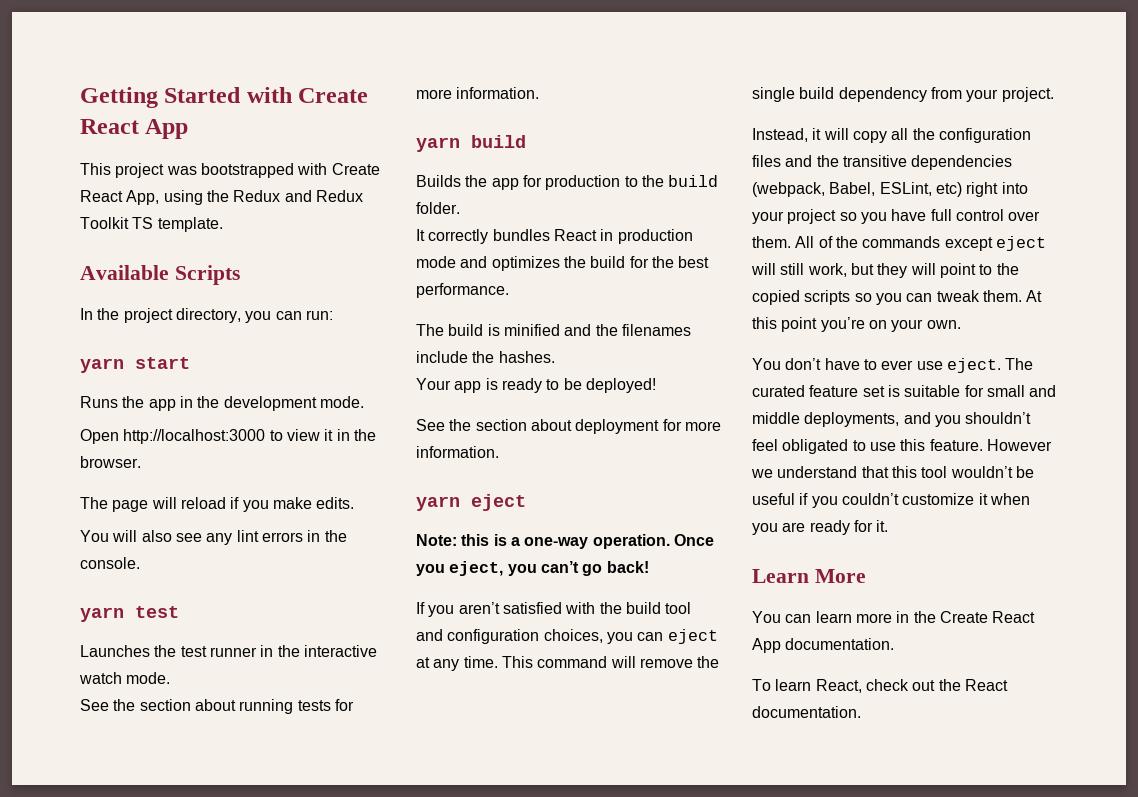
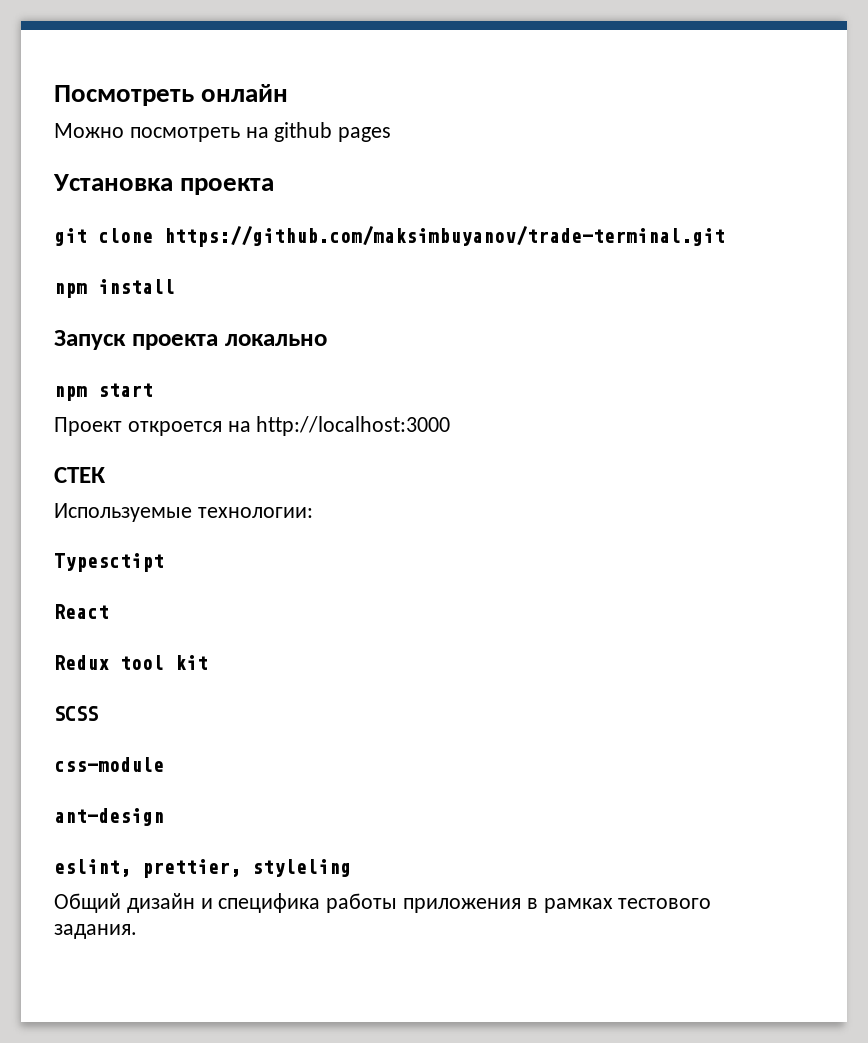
- Getting Started with Create React App
- This project was bootstrapped with Create React App, using the Redux and Redux Toolkit TS template.
- Available Scripts
- In the project directory, you can run:
- yarn start
- Runs the app in the development mode.
- Open http://localhost:3000 to view it in the browser.
- The page will reload if you make edits.
- You will also see any lint errors in the console.
- yarn test
- Launches the test runner in the interactive watch mode.
- See the section about running tests for more information.
- yarn build
- Builds the app for production to the build folder.
- It correctly bundles React in production mode and optimizes the build for the best performance.
- The build is minified and the filenames include the hashes.
- Your app is ready to be deployed!
- See the section about deployment for more information.
- yarn eject
- Note: this is a one-way operation. Once you eject, you can’t go back!
- If you aren’t satisfied with the build tool and configuration choices, you can eject at any time. This command will remove the single build dependency from your project.
- Instead, it will copy all the configuration files and the transitive dependencies (webpack, Babel, ESLint, etc) right into your project so you have full control over them. All of the commands except eject will still work, but they will point to the copied scripts so you can tweak them. At this point you’re on your own.
- You don’t have to ever use eject. The curated feature set is suitable for small and middle deployments, and you shouldn’t feel obligated to use this feature. However we understand that this tool wouldn’t be useful if you couldn’t customize it when you are ready for it.
- Learn More
- You can learn more in the Create React App documentation.
- To learn React, check out the React documentation.
+ Посмотреть онлайн
+ Можно посмотреть на github pages
+ Установка проекта
+ git clone https://github.com/maksimbuyanov/trade-terminal.git
+ npm install
+ Запуск проекта локально
+ npm start
+ Проект откроется на http://localhost:3000
+ СТЕК
+ Используемые технологии:
+ Typesctipt
+ React
+ Redux tool kit
+ SCSS
+ css-module
+ ant-design
+ eslint, prettier, styleling
+ Общий дизайн и специфика работы приложения в рамках тестового задания.

